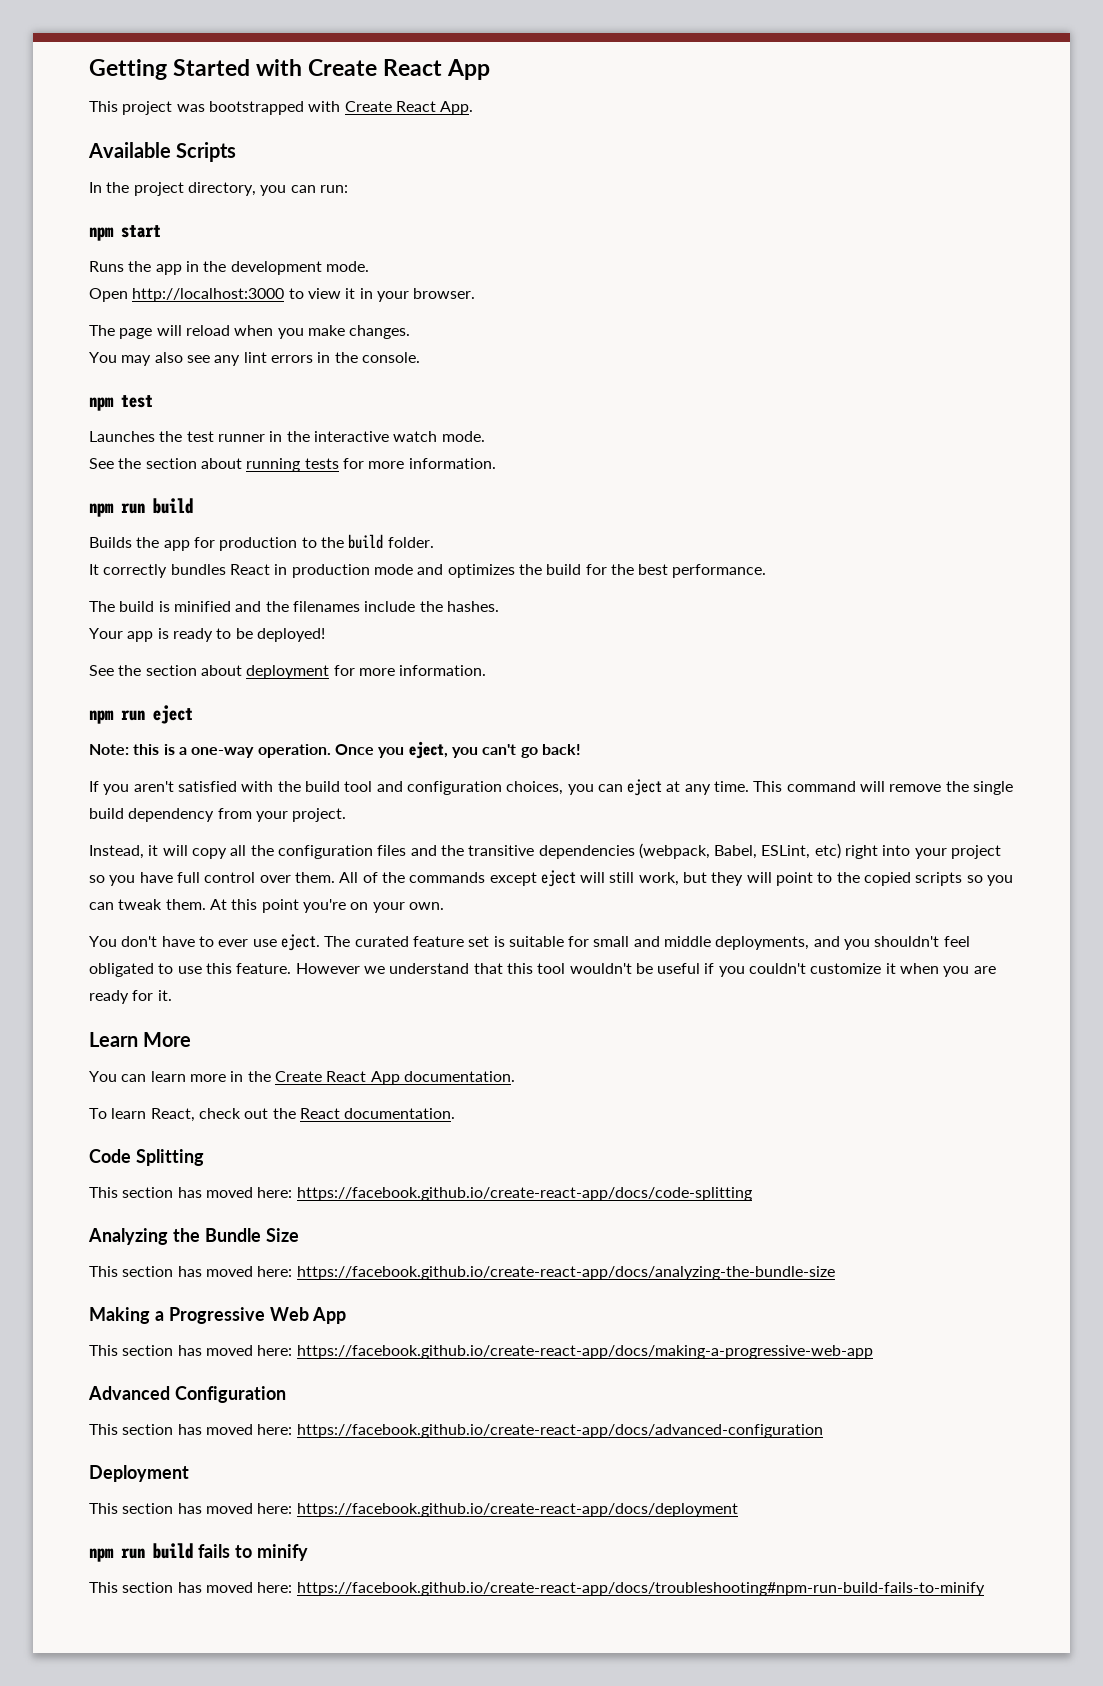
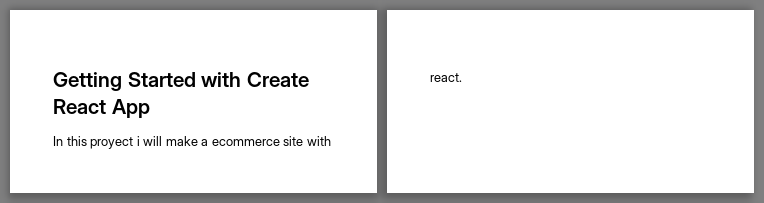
- This project was bootstrapped with Create React App.
- Available Scripts
- In the project directory, you can run:
- npm start
- Runs the app in the development mode.
- Open http://localhost:3000 to view it in your browser.
- The page will reload when you make changes.
- You may also see any lint errors in the console.
- npm test
- Launches the test runner in the interactive watch mode.
- See the section about running tests for more information.
- npm run build
- Builds the app for production to the build folder.
- It correctly bundles React in production mode and optimizes the build for the best performance.
- The build is minified and the filenames include the hashes.
- Your app is ready to be deployed!
- See the section about deployment for more information.
- npm run eject
- Note: this is a one-way operation. Once you eject, you can't go back!
- If you aren't satisfied with the build tool and configuration choices, you can eject at any time. This command will remove the single build dependency from your project.
- Instead, it will copy all the configuration files and the transitive dependencies (webpack, Babel, ESLint, etc) right into your project so you have full control over them. All of the commands except eject will still work, but they will point to the copied scripts so you can tweak them. At this point you're on your own.
- You don't have to ever use eject. The curated feature set is suitable for small and middle deployments, and you shouldn't feel obligated to use this feature. However we understand that this tool wouldn't be useful if you couldn't customize it when you are ready for it.
- Learn More
- You can learn more in the Create React App documentation.
- To learn React, check out the React documentation.
- Code Splitting
- This section has moved here: https://facebook.github.io/create-react-app/docs/code-splitting
- Analyzing the Bundle Size
- This section has moved here: https://facebook.github.io/create-react-app/docs/analyzing-the-bundle-size
- Making a Progressive Web App
- This section has moved here: https://facebook.github.io/create-react-app/docs/making-a-progressive-web-app
- Advanced Configuration
- This section has moved here: https://facebook.github.io/create-react-app/docs/advanced-configuration
- Deployment
- This section has moved here: https://facebook.github.io/create-react-app/docs/deployment
- npm run build fails to minify
- This section has moved here: https://facebook.github.io/create-react-app/docs/troubleshooting#npm-run-build-fails-to-minify
+ In this proyect i will make a ecommerce site with react.

